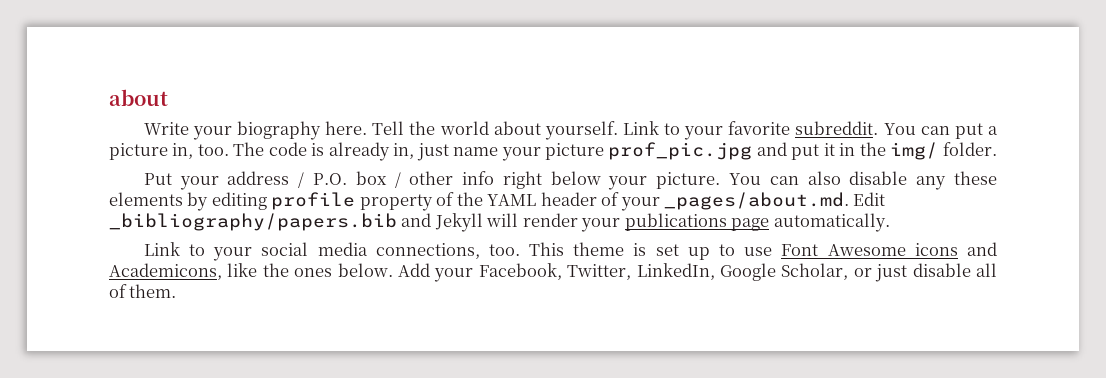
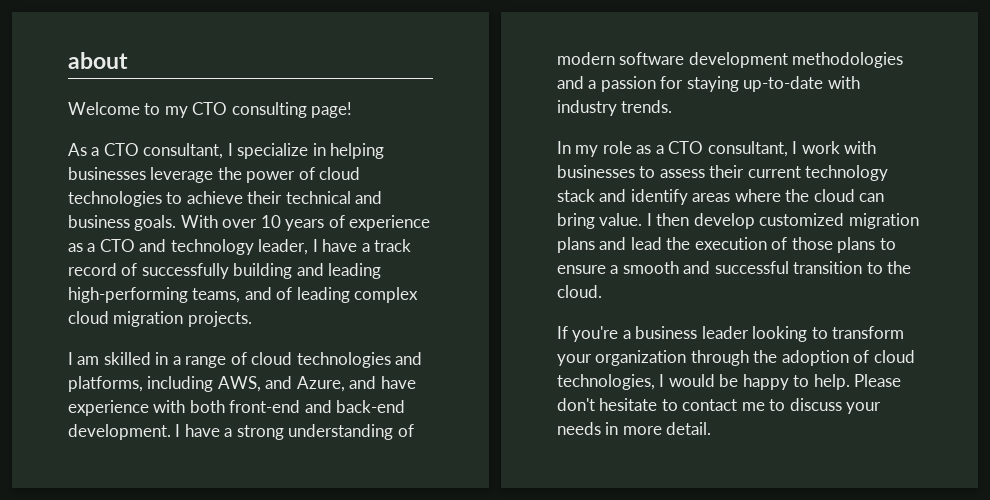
- Write your biography here. Tell the world about yourself. Link to your favorite subreddit. You can put a picture in, too. The code is already in, just name your picture prof_pic.jpg and put it in the img/ folder.
- Put your address / P.O. box / other info right below your picture. You can also disable any these elements by editing profile property of the YAML header of your _pages/about.md. Edit _bibliography/papers.bib and Jekyll will render your publications page automatically.
- Link to your social media connections, too. This theme is set up to use Font Awesome icons and Academicons, like the ones below. Add your Facebook, Twitter, LinkedIn, Google Scholar, or just disable all of them.
+ Welcome to my CTO consulting page!
+ As a CTO consultant, I specialize in helping businesses leverage the power of cloud technologies to achieve their technical and business goals. With over 10 years of experience as a CTO and technology leader, I have a track record of successfully building and leading high-performing teams, and of leading complex cloud migration projects.
+ I am skilled in a range of cloud technologies and platforms, including AWS, and Azure, and have experience with both front-end and back-end development. I have a strong understanding of modern software development methodologies and a passion for staying up-to-date with industry trends.
+ In my role as a CTO consultant, I work with businesses to assess their current technology stack and identify areas where the cloud can bring value. I then develop customized migration plans and lead the execution of those plans to ensure a smooth and successful transition to the cloud.
+ If you're a business leader looking to transform your organization through the adoption of cloud technologies, I would be happy to help. Please don't hesitate to contact me to discuss your needs in more detail.

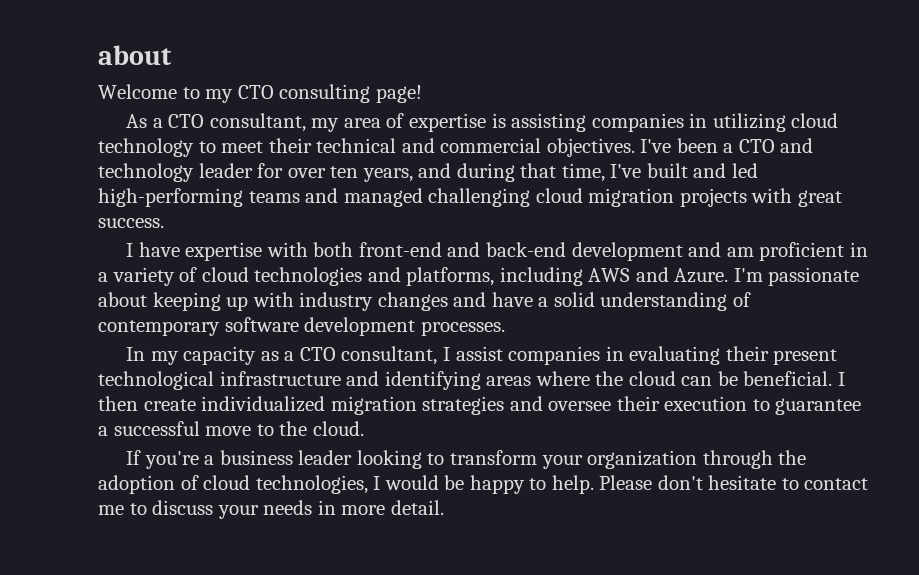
- As a CTO consultant, I specialize in helping businesses leverage the power of cloud technologies to achieve their technical and business goals. With over 10 years of experience as a CTO and technology leader, I have a track record of successfully building and leading high-performing teams, and of leading complex cloud migration projects.
- I am skilled in a range of cloud technologies and platforms, including AWS, and Azure, and have experience with both front-end and back-end development. I have a strong understanding of modern software development methodologies and a passion for staying up-to-date with industry trends.
+ As a CTO consultant, my area of expertise is assisting companies in utilizing cloud technology to meet their technical and commercial objectives. I've been a CTO and technology leader for over ten years, and during that time, I've built and led high-performing teams and managed challenging cloud migration projects with great success.
+ I have expertise with both front-end and back-end development and am proficient in a variety of cloud technologies and platforms, including AWS and Azure. I'm passionate about keeping up with industry changes and have a solid understanding of contemporary software development processes.
- In my role as a CTO consultant, I work with businesses to assess their current technology stack and identify areas where the cloud can bring value. I then develop customized migration plans and lead the execution of those plans to ensure a smooth and successful transition to the cloud.
+ In my capacity as a CTO consultant, I assist companies in evaluating their present technological infrastructure and identifying areas where the cloud can be beneficial. I then create individualized migration strategies and oversee their execution to guarantee a successful move to the cloud.

